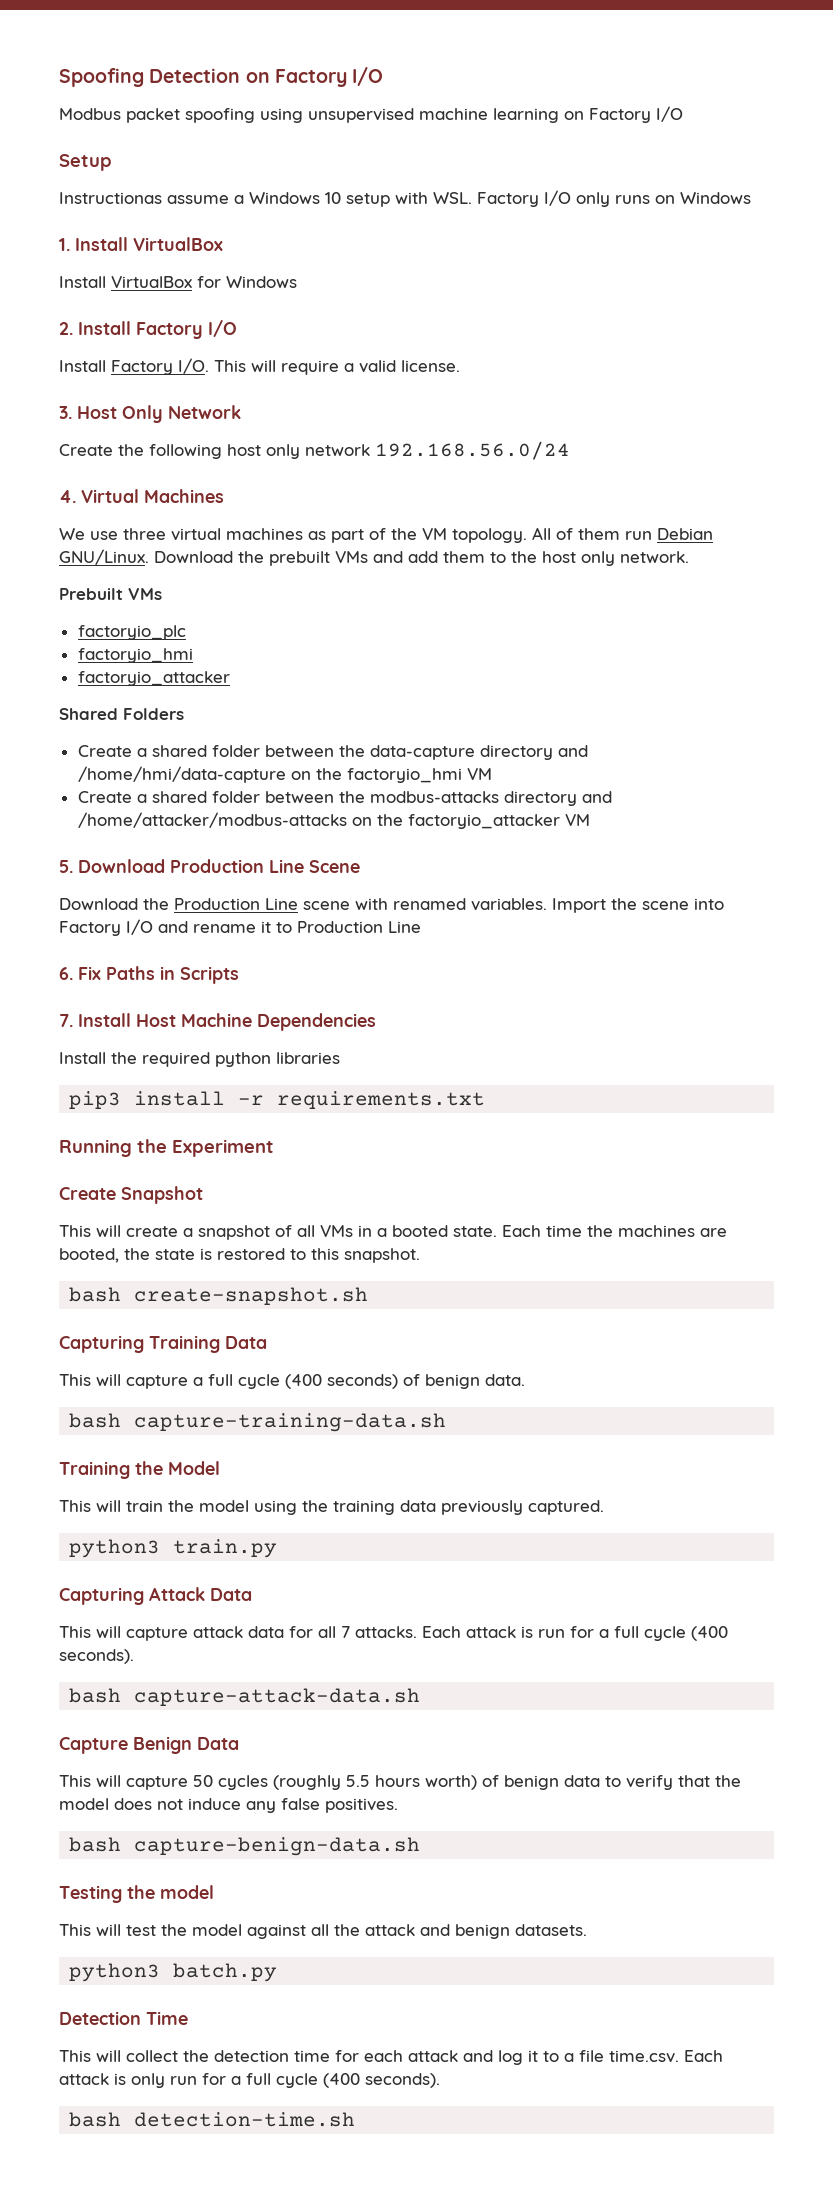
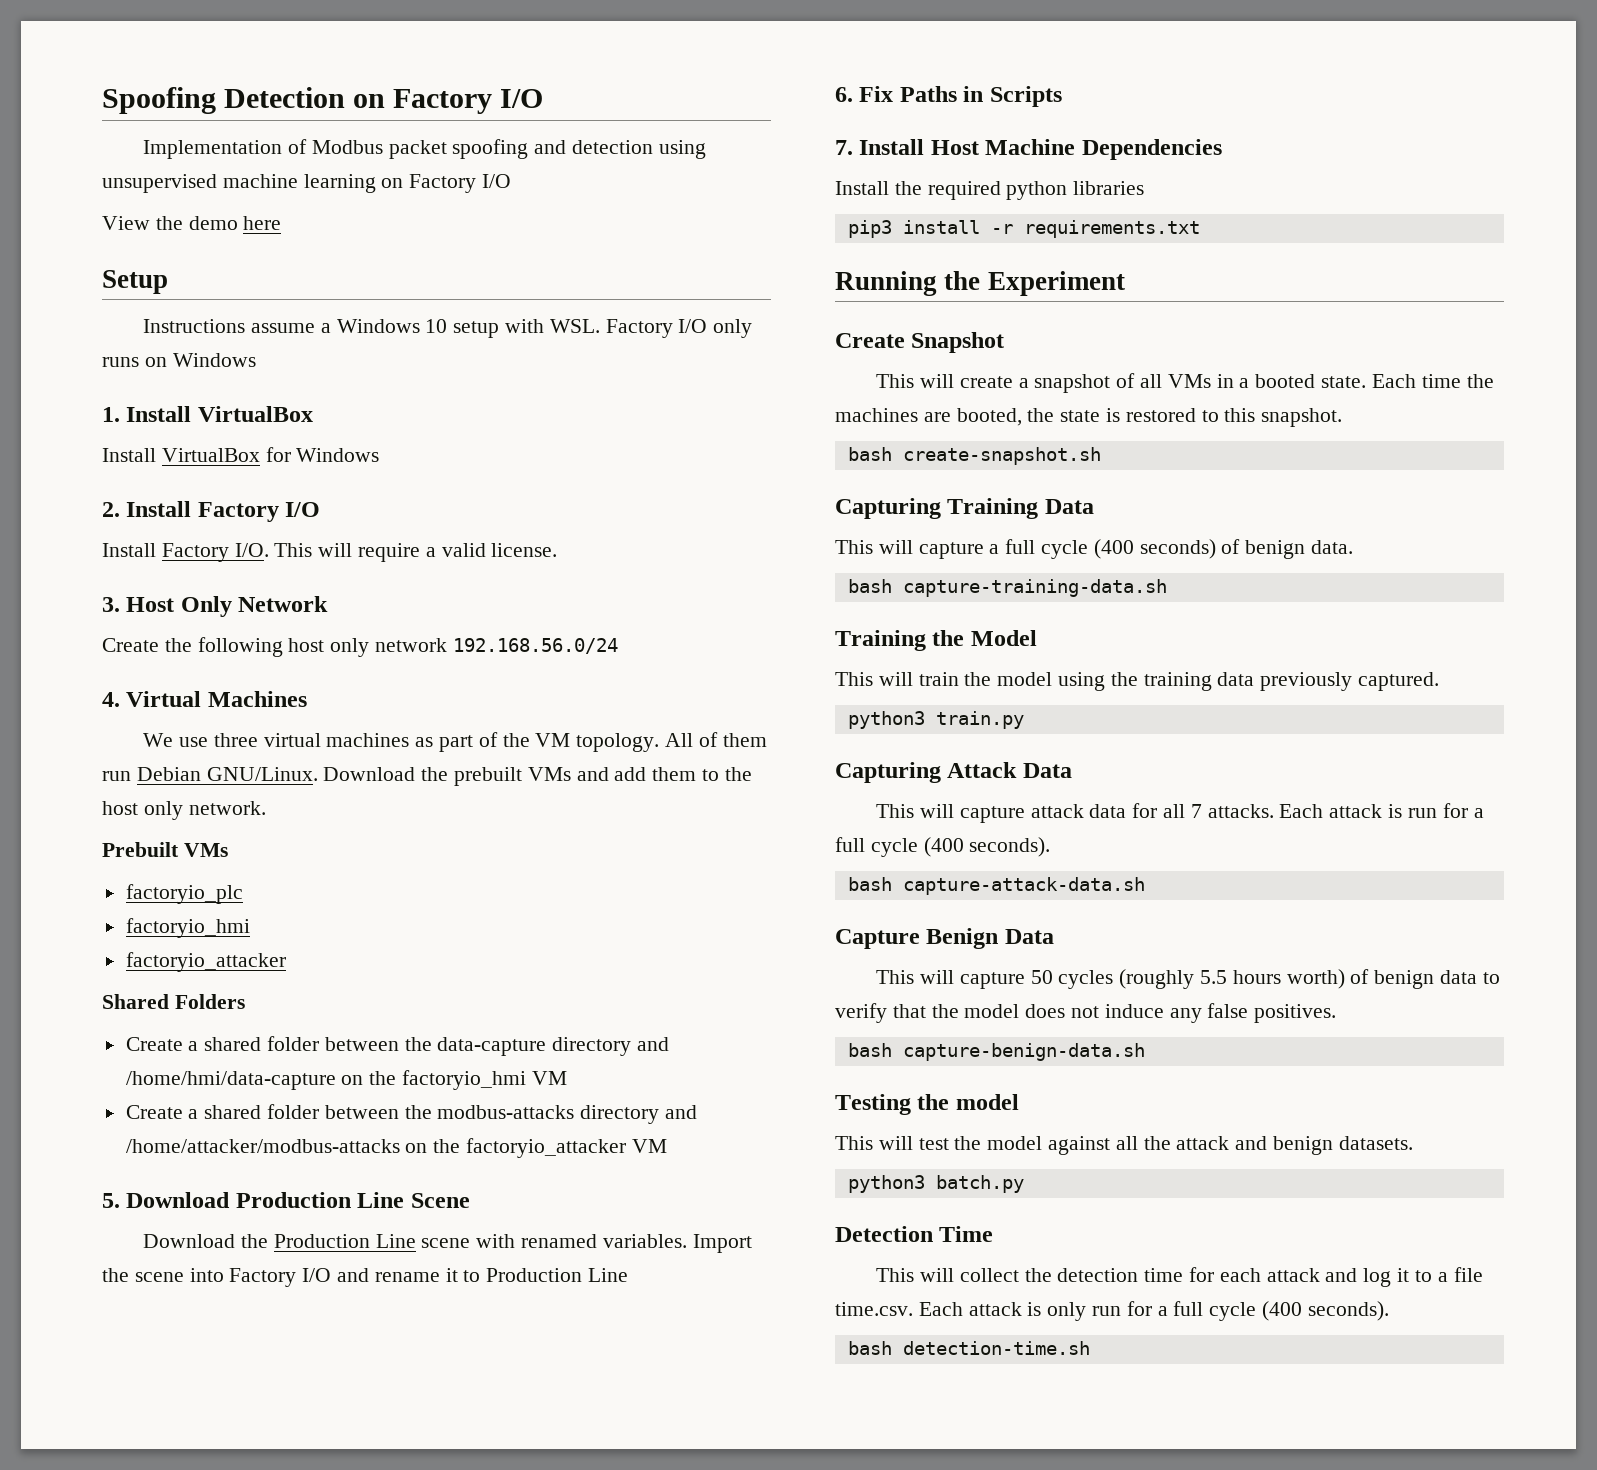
- Modbus packet spoofing using unsupervised machine learning on Factory I/O
+ Implementation of Modbus packet spoofing and detection using unsupervised machine learning on Factory I/O
+ View the demo here
- Instructionas assume a Windows 10 setup with WSL. Factory I/O only runs on Windows
+ Instructions assume a Windows 10 setup with WSL. Factory I/O only runs on Windows

